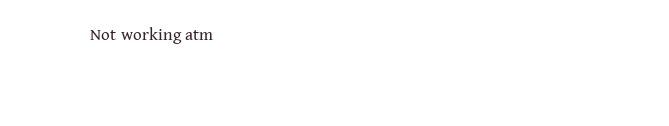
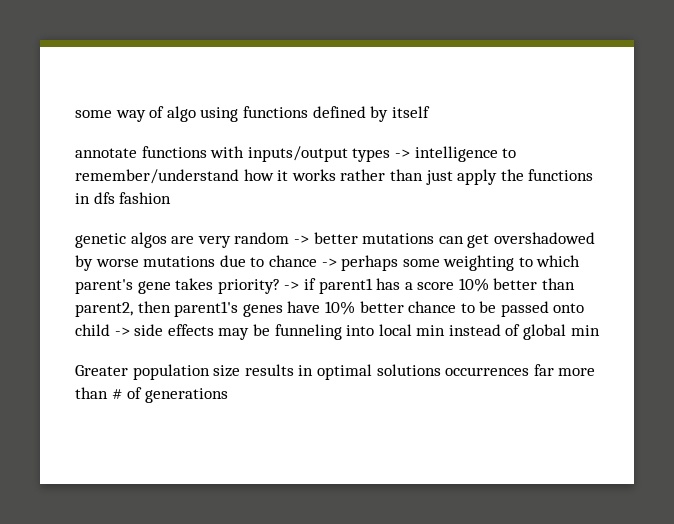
- Not working atm
+ some way of algo using functions defined by itself
+ annotate functions with inputs/output types -> intelligence to remember/understand how it works rather than just apply the functions in dfs fashion
+ genetic algos are very random -> better mutations can get overshadowed by worse mutations due to chance -> perhaps some weighting to which parent's gene takes priority? -> if parent1 has a score 10% better than parent2, then parent1's genes have 10% better chance to be passed onto child -> side effects may be funneling into local min instead of global min
+ Greater population size results in optimal solutions occurrences far more than # of generations

